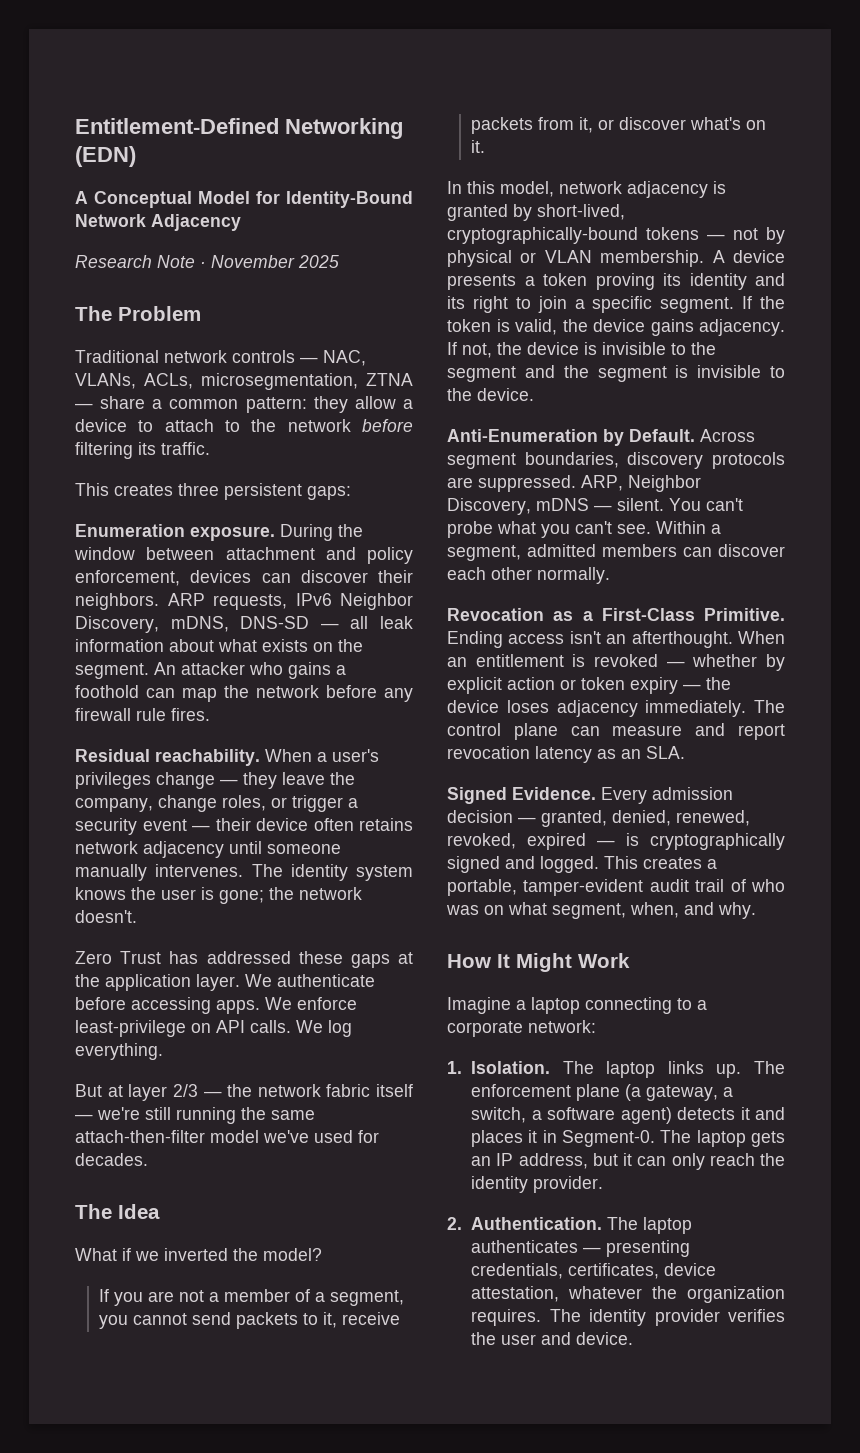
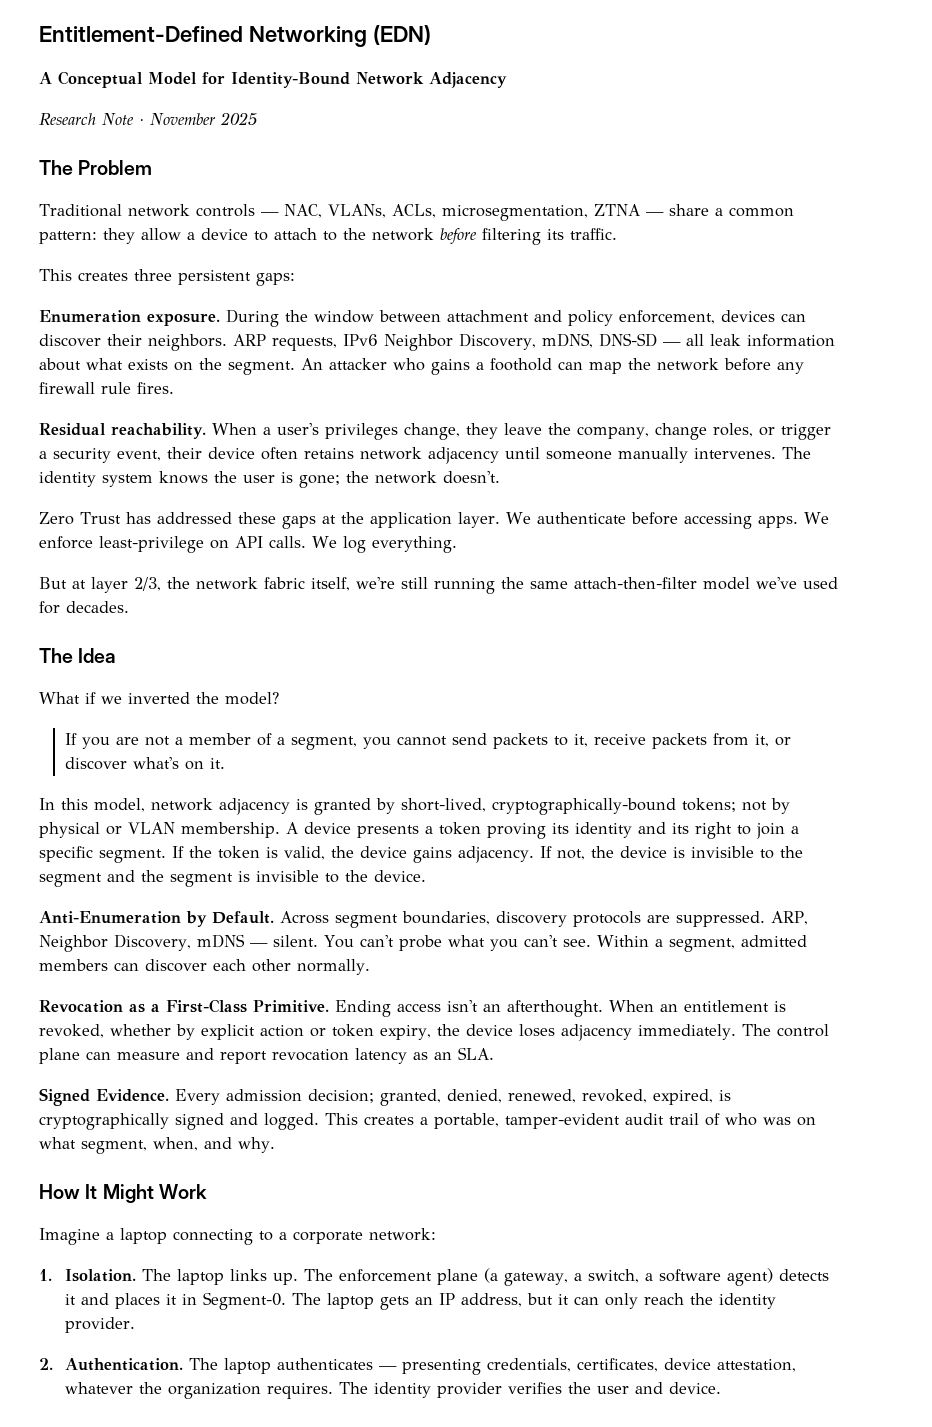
- When a user's privileges change — they leave the company, change roles, or trigger a security event — their device often retains network adjacency until someone manually intervenes.
+ When a user's privileges change, they leave the company, change roles, or trigger a security event, their device often retains network adjacency until someone manually intervenes.
- But at layer 2/3 — the network fabric itself — we're still running the same attach-then-filter model we've used for decades.
+ But at layer 2/3, the network fabric itself, we're still running the same attach-then-filter model we've used for decades.
- In this model, network adjacency is granted by short-lived, cryptographically-bound tokens — not by physical or VLAN membership.
+ In this model, network adjacency is granted by short-lived, cryptographically-bound tokens; not by physical or VLAN membership.
- When an entitlement is revoked — whether by explicit action or token expiry — the device loses adjacency immediately.
+ When an entitlement is revoked, whether by explicit action or token expiry, the device loses adjacency immediately.
- Every admission decision — granted, denied, renewed, revoked, expired — is cryptographically signed and logged.
+ Every admission decision; granted, denied, renewed, revoked, expired, is cryptographically signed and logged.

